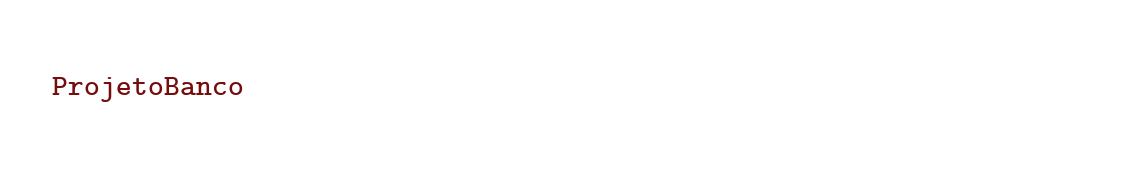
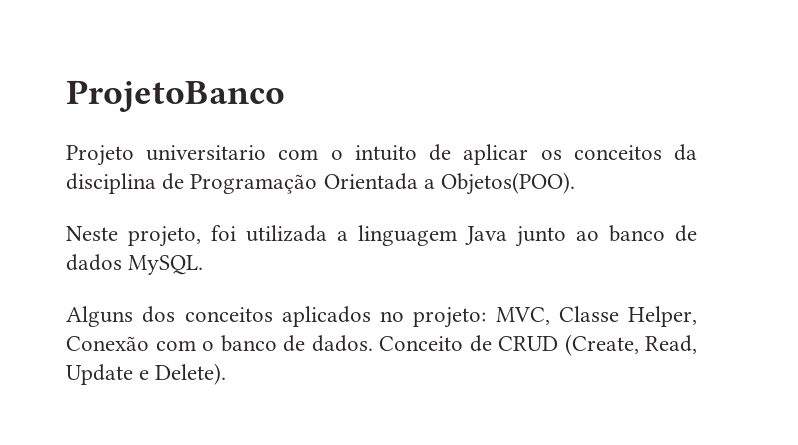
+ Projeto universitario com o intuito de aplicar os conceitos da disciplina de Programação Orientada a Objetos(POO).
+ Neste projeto, foi utilizada a linguagem Java junto ao banco de dados MySQL.
+ Alguns dos conceitos aplicados no projeto: MVC, Classe Helper, Conexão com o banco de dados. Conceito de CRUD (Create, Read, Update e Delete).

